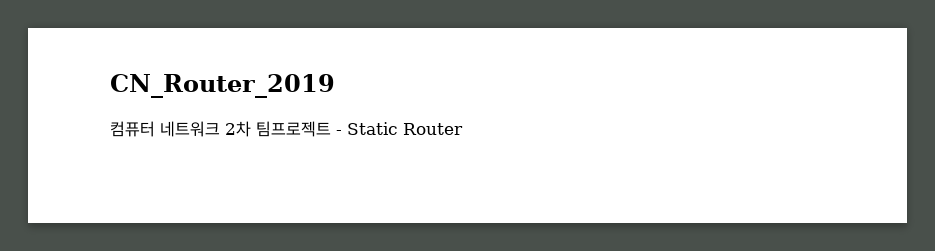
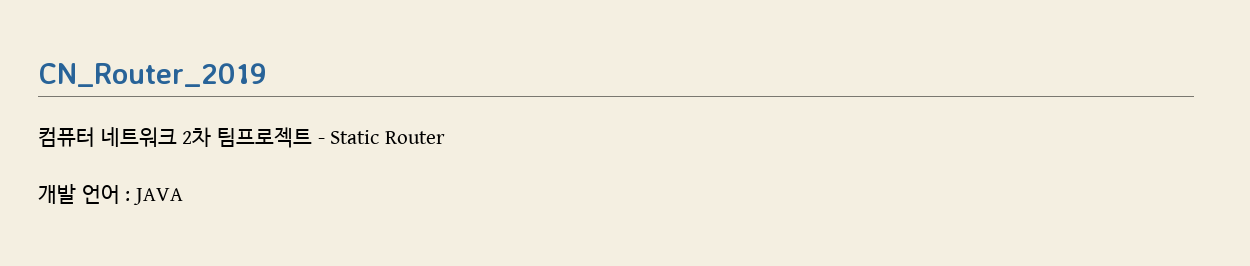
+ 개발 언어 : JAVA

